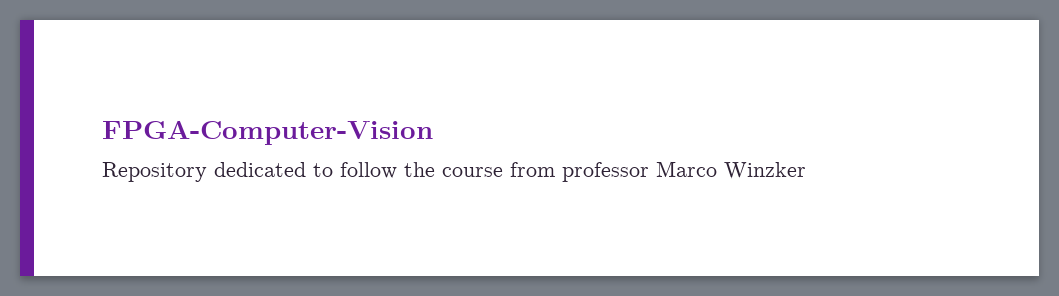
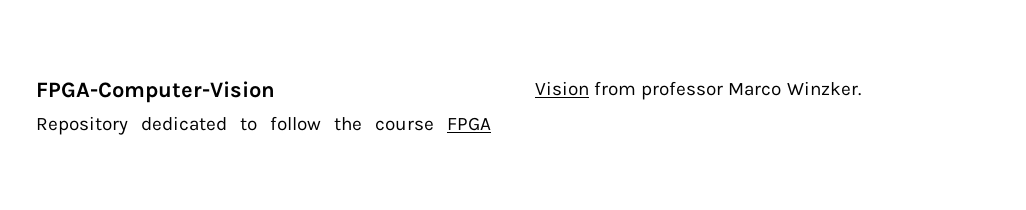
- Repository dedicated to follow the course from professor Marco Winzker
+ Repository dedicated to follow the course FPGA Vision from professor Marco Winzker.

